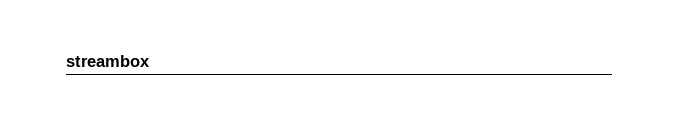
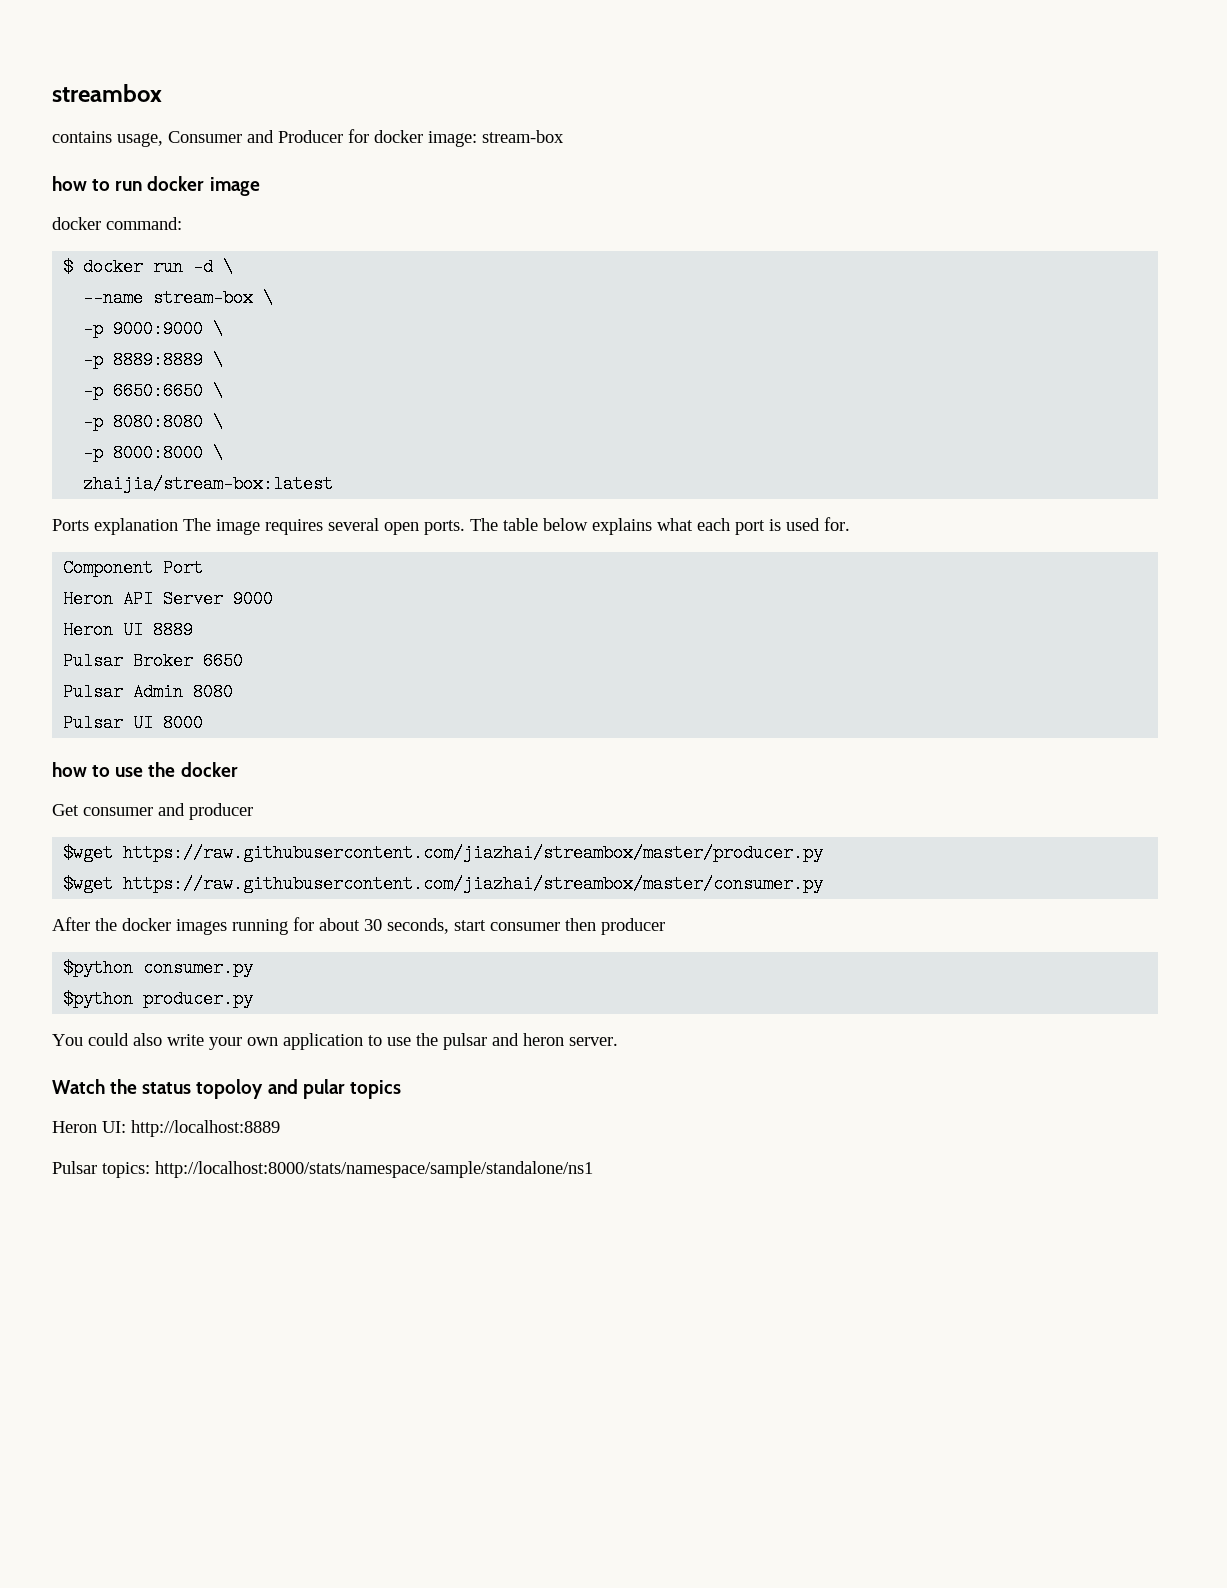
+ contains usage, Consumer and Producer for docker image: stream-box
+ how to run docker image
+ docker command:
+ $ docker run -d \
+ --name stream-box \
+ -p 9000:9000 \
+ -p 8889:8889 \
+ -p 6650:6650 \
+ -p 8080:8080 \
+ -p 8000:8000 \
+ zhaijia/stream-box:latest
+ Ports explanation The image requires several open ports. The table below explains what each port is used for.
+ Component Port
+ Heron API Server 9000
+ Heron UI 8889
+ Pulsar Broker 6650
+ Pulsar Admin 8080
+ Pulsar UI 8000
+ how to use the docker
+ Get consumer and producer
+ $wget https://raw.githubusercontent.com/jiazhai/streambox/master/producer.py
+ $wget https://raw.githubusercontent.com/jiazhai/streambox/master/consumer.py
+ After the docker images running for about 30 seconds, start consumer then producer
+ $python consumer.py
+ $python producer.py
+ You could also write your own application to use the pulsar and heron server.
+ Watch the status topoloy and pular topics
+ Heron UI: http://localhost:8889
+ Pulsar topics: http://localhost:8000/stats/namespace/sample/standalone/ns1

